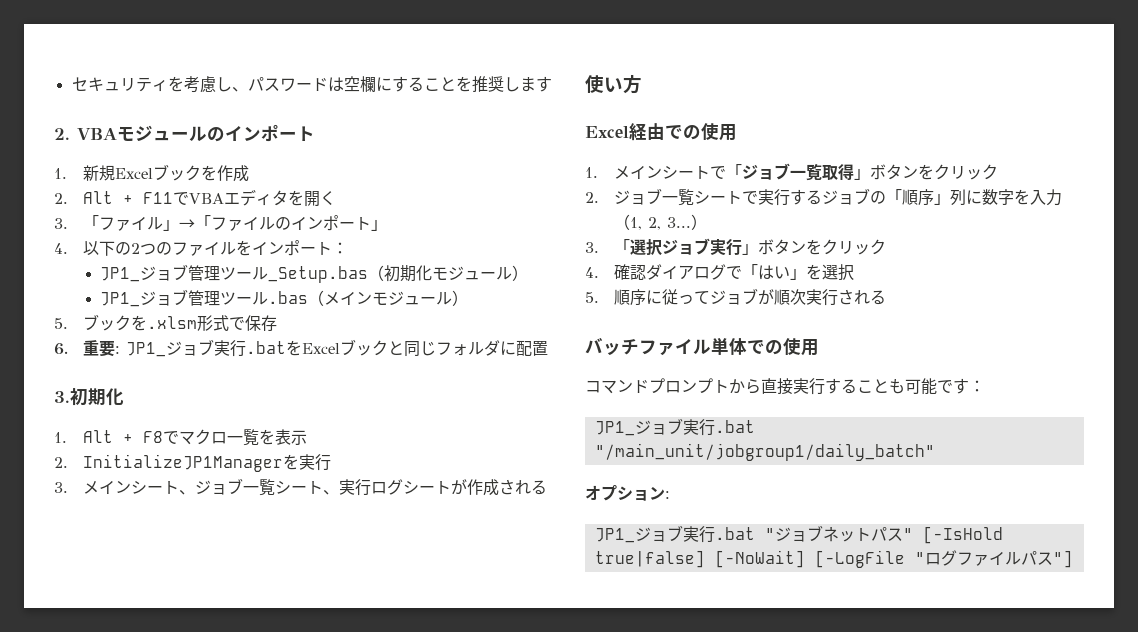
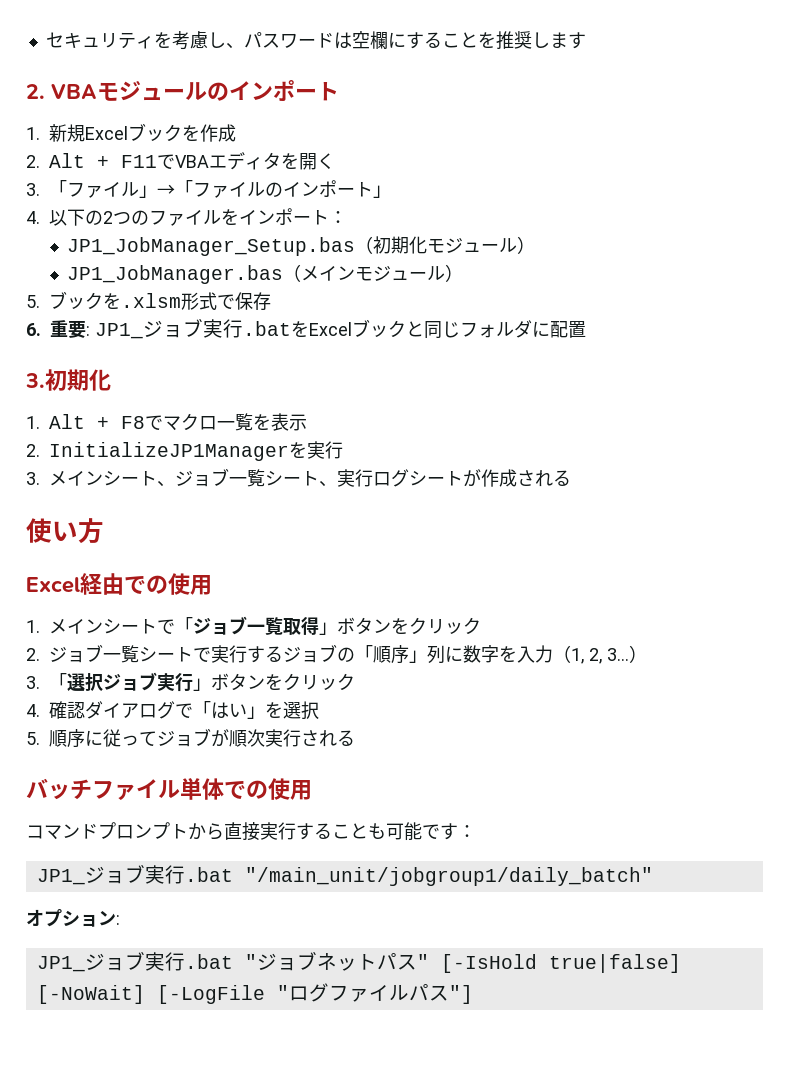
- JP1_ジョブ管理ツール_Setup.bas（初期化モジュール）
+ JP1_JobManager_Setup.bas（初期化モジュール）
- JP1_ジョブ管理ツール.bas（メインモジュール）
+ JP1_JobManager.bas（メインモジュール）

